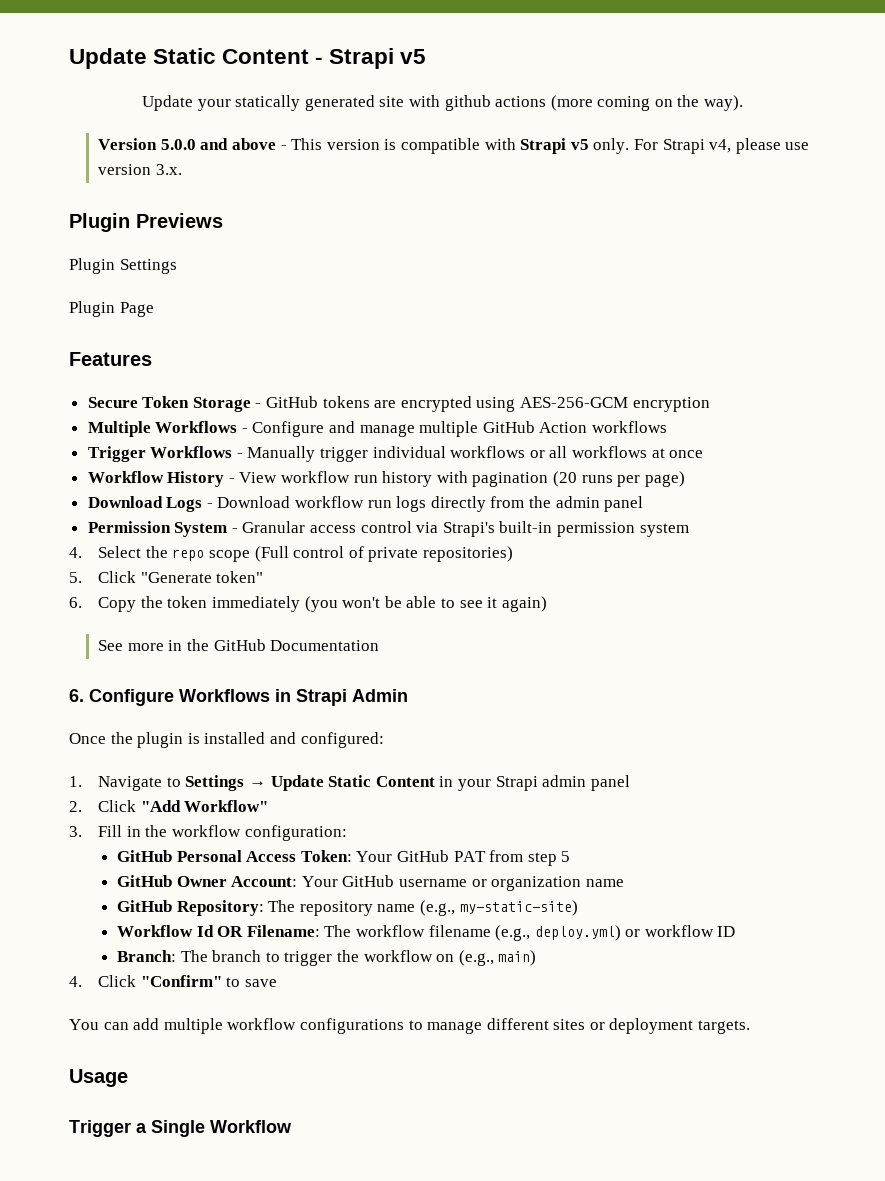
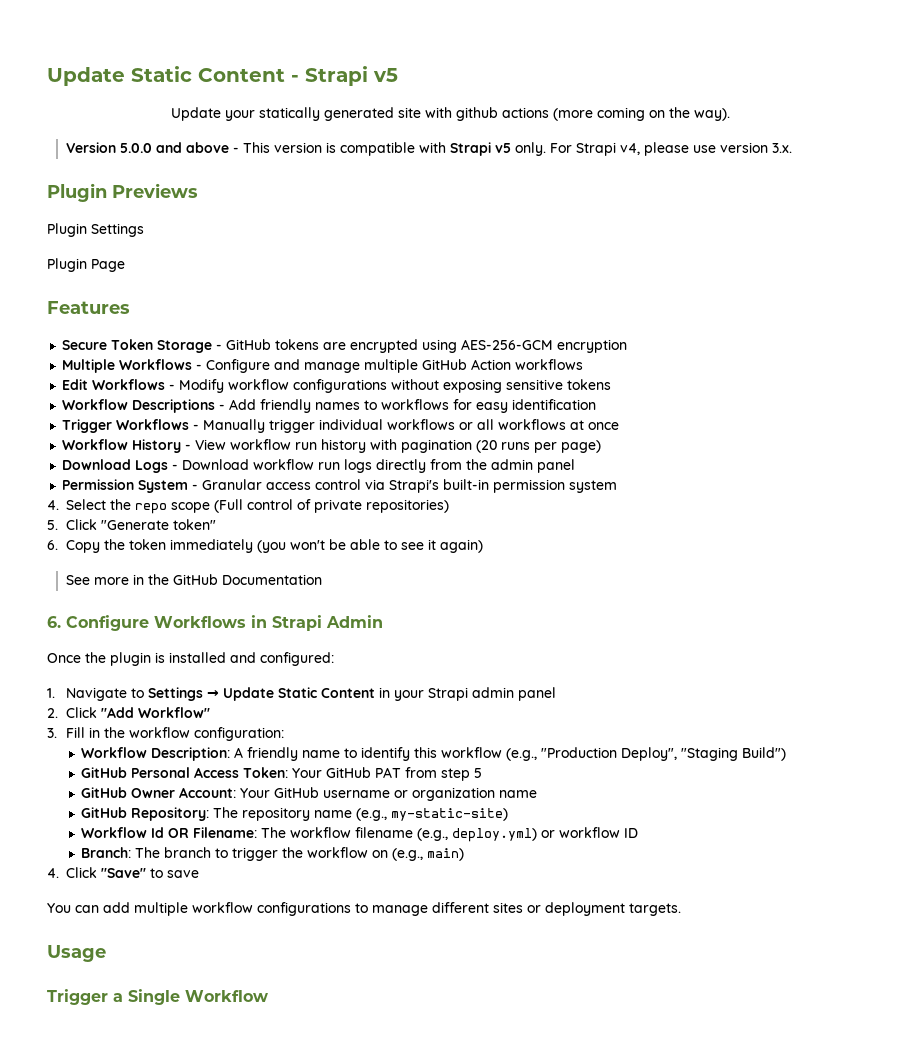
+ Edit Workflows - Modify workflow configurations without exposing sensitive tokens
+ Workflow Descriptions - Add friendly names to workflows for easy identification
+ Workflow Description: A friendly name to identify this workflow (e.g., "Production Deploy", "Staging Build")
- 4. Click "Confirm" to save
+ 4. Click "Save" to save

